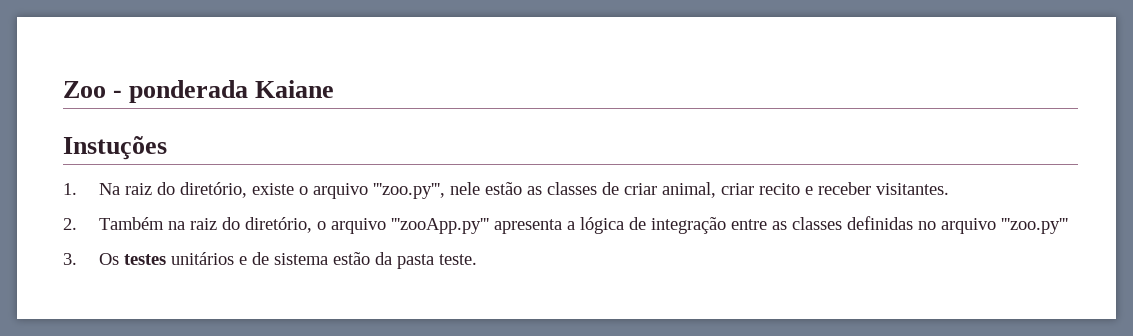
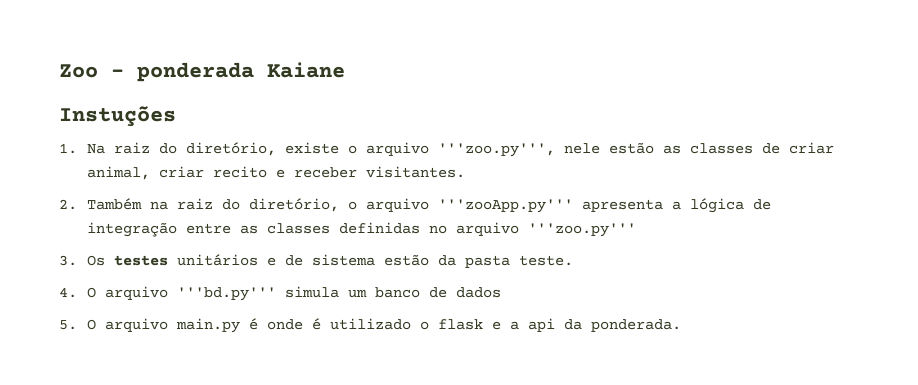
+ 4. O arquivo '''bd.py''' simula um banco de dados
+ 5. O arquivo main.py é onde é utilizado o flask e a api da ponderada.

